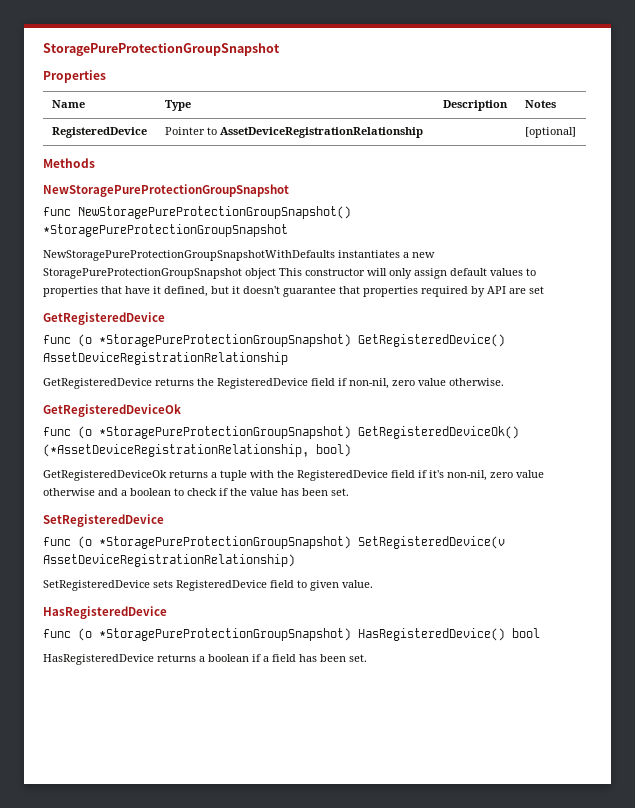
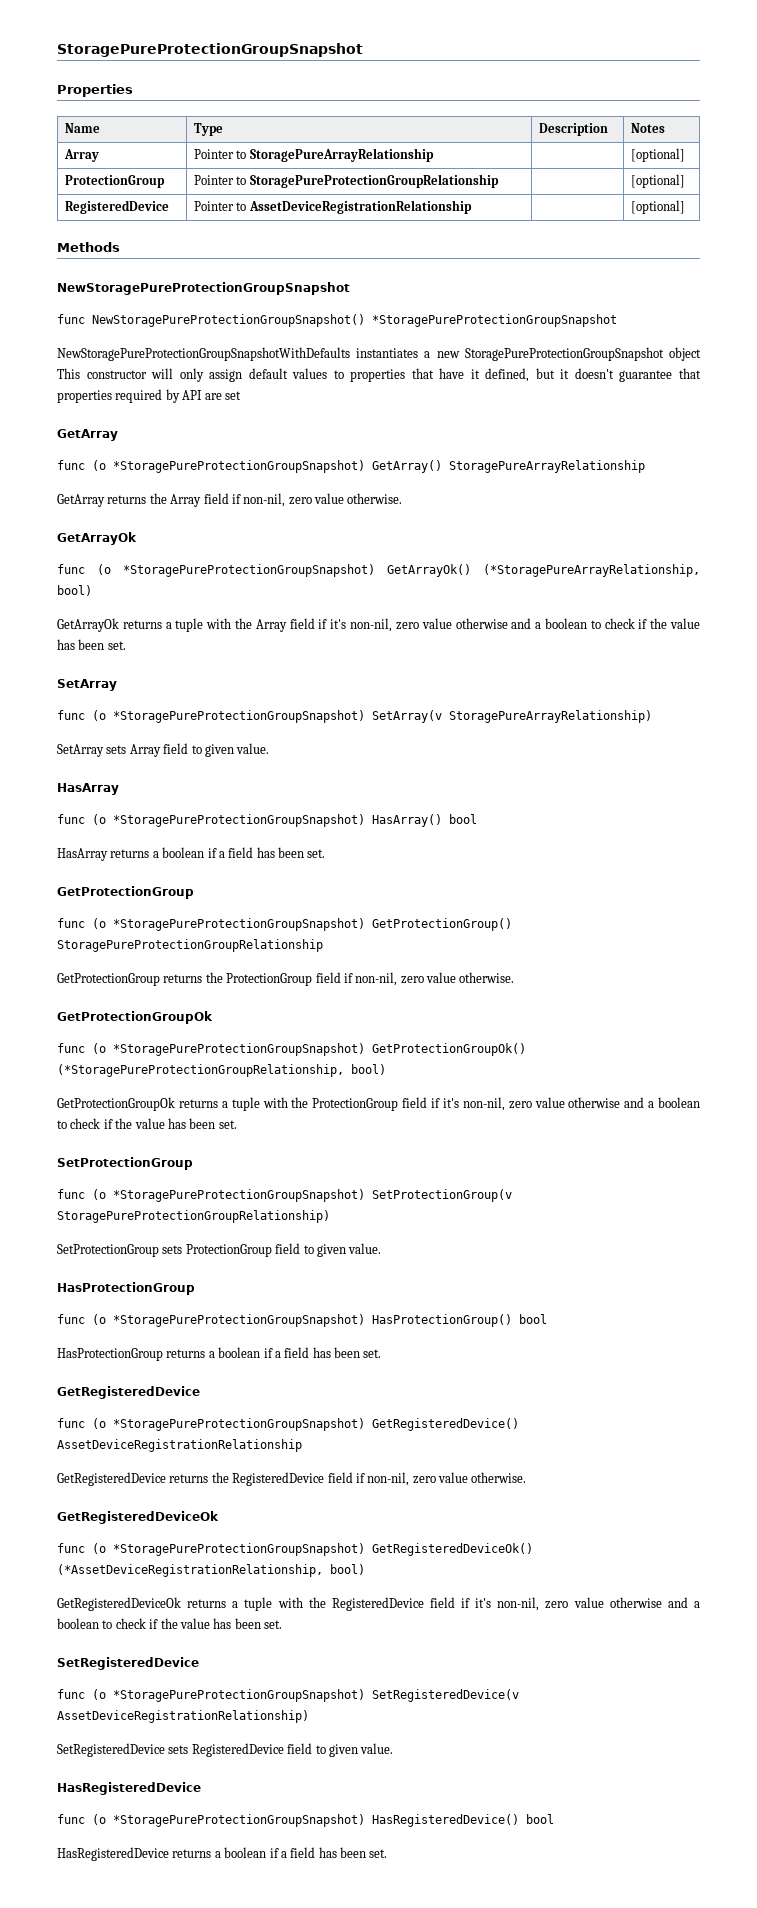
+ Array | Pointer to StoragePureArrayRelationship | | [optional]
+ ProtectionGroup | Pointer to StoragePureProtectionGroupRelationship | | [optional]
  NewStoragePureProtectionGroupSnapshotWithDefaults instantiates a new StoragePureProtectionGroupSnapshot object This constructor will only assign default values to properties that have it defined, but it doesn't guarantee that properties required by API are set
+ GetArray
+ func (o *StoragePureProtectionGroupSnapshot) GetArray() StoragePureArrayRelationship
+ GetArray returns the Array field if non-nil, zero value otherwise.
+ GetArrayOk
+ func (o *StoragePureProtectionGroupSnapshot) GetArrayOk() (*StoragePureArrayRelationship, bool)
+ GetArrayOk returns a tuple with the Array field if it's non-nil, zero value otherwise and a boolean to check if the value has been set.
+ SetArray
+ func (o *StoragePureProtectionGroupSnapshot) SetArray(v StoragePureArrayRelationship)
+ SetArray sets Array field to given value.
+ HasArray
+ func (o *StoragePureProtectionGroupSnapshot) HasArray() bool
+ HasArray returns a boolean if a field has been set.
+ GetProtectionGroup
+ func (o *StoragePureProtectionGroupSnapshot) GetProtectionGroup() StoragePureProtectionGroupRelationship
+ GetProtectionGroup returns the ProtectionGroup field if non-nil, zero value otherwise.
+ GetProtectionGroupOk
+ func (o *StoragePureProtectionGroupSnapshot) GetProtectionGroupOk() (*StoragePureProtectionGroupRelationship, bool)
+ GetProtectionGroupOk returns a tuple with the ProtectionGroup field if it's non-nil, zero value otherwise and a boolean to check if the value has been set.
+ SetProtectionGroup
+ func (o *StoragePureProtectionGroupSnapshot) SetProtectionGroup(v StoragePureProtectionGroupRelationship)
+ SetProtectionGroup sets ProtectionGroup field to given value.
+ HasProtectionGroup
+ func (o *StoragePureProtectionGroupSnapshot) HasProtectionGroup() bool
+ HasProtectionGroup returns a boolean if a field has been set.

